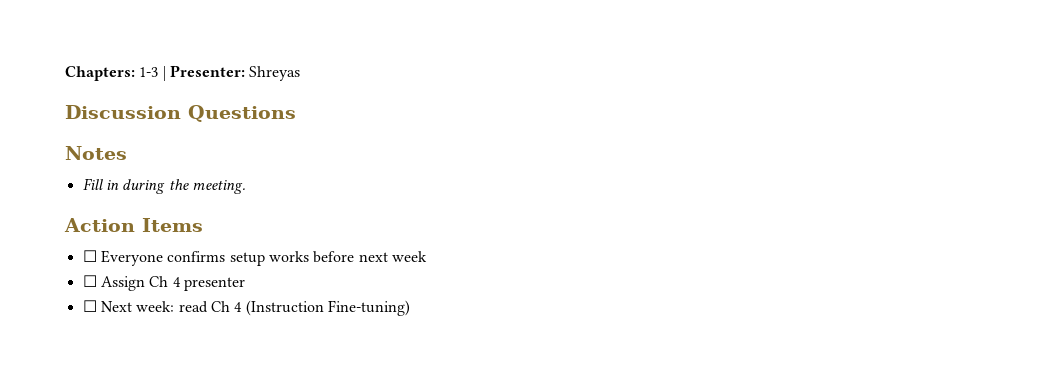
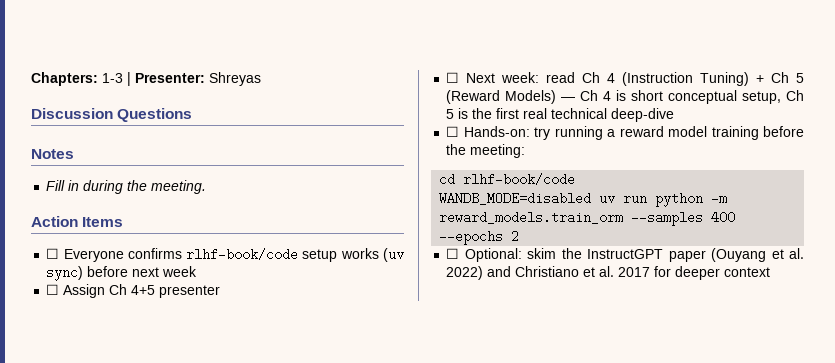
- ☐ Everyone confirms setup works before next week
+ ☐ Everyone confirms rlhf-book/code setup works (uv sync) before next week
- ☐ Assign Ch 4 presenter
+ ☐ Assign Ch 4+5 presenter
- ☐ Next week: read Ch 4 (Instruction Fine-tuning)
+ ☐ Next week: read Ch 4 (Instruction Tuning) + Ch 5 (Reward Models) — Ch 4 is short conceptual setup, Ch 5 is the first real technical deep-dive
+ ☐ Hands-on: try running a reward model training before the meeting:
+ cd rlhf-book/code
+ WANDB_MODE=disabled uv run python -m reward_models.train_orm --samples 400 --epochs 2
+ ☐ Optional: skim the InstructGPT paper (Ouyang et al. 2022) and Christiano et al. 2017 for deeper context

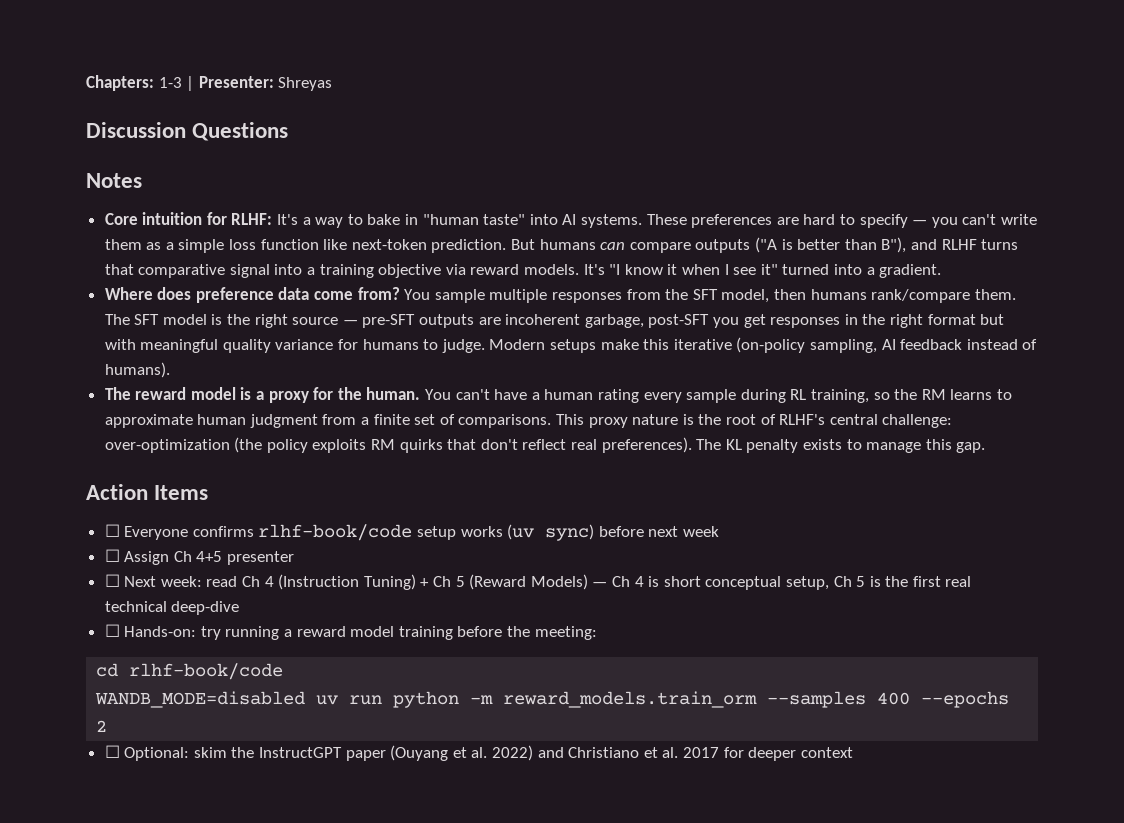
- Fill in during the meeting.
+ Core intuition for RLHF: It's a way to bake in "human taste" into AI systems. These preferences are hard to specify — you can't write them as a simple loss function like next-token prediction. But humans can compare outputs ("A is better than B"), and RLHF turns that comparative signal into a training objective via reward models. It's "I know it when I see it" turned into a gradient.
+ Where does preference data come from? You sample multiple responses from the SFT model, then humans rank/compare them. The SFT model is the right source — pre-SFT outputs are incoherent garbage, post-SFT you get responses in the right format but with meaningful quality variance for humans to judge. Modern setups make this iterative (on-policy sampling, AI feedback instead of humans).
+ The reward model is a proxy for the human. You can't have a human rating every sample during RL training, so the RM learns to approximate human judgment from a finite set of comparisons. This proxy nature is the root of RLHF's central challenge: over-optimization (the policy exploits RM quirks that don't reflect real preferences). The KL penalty exists to manage this gap.

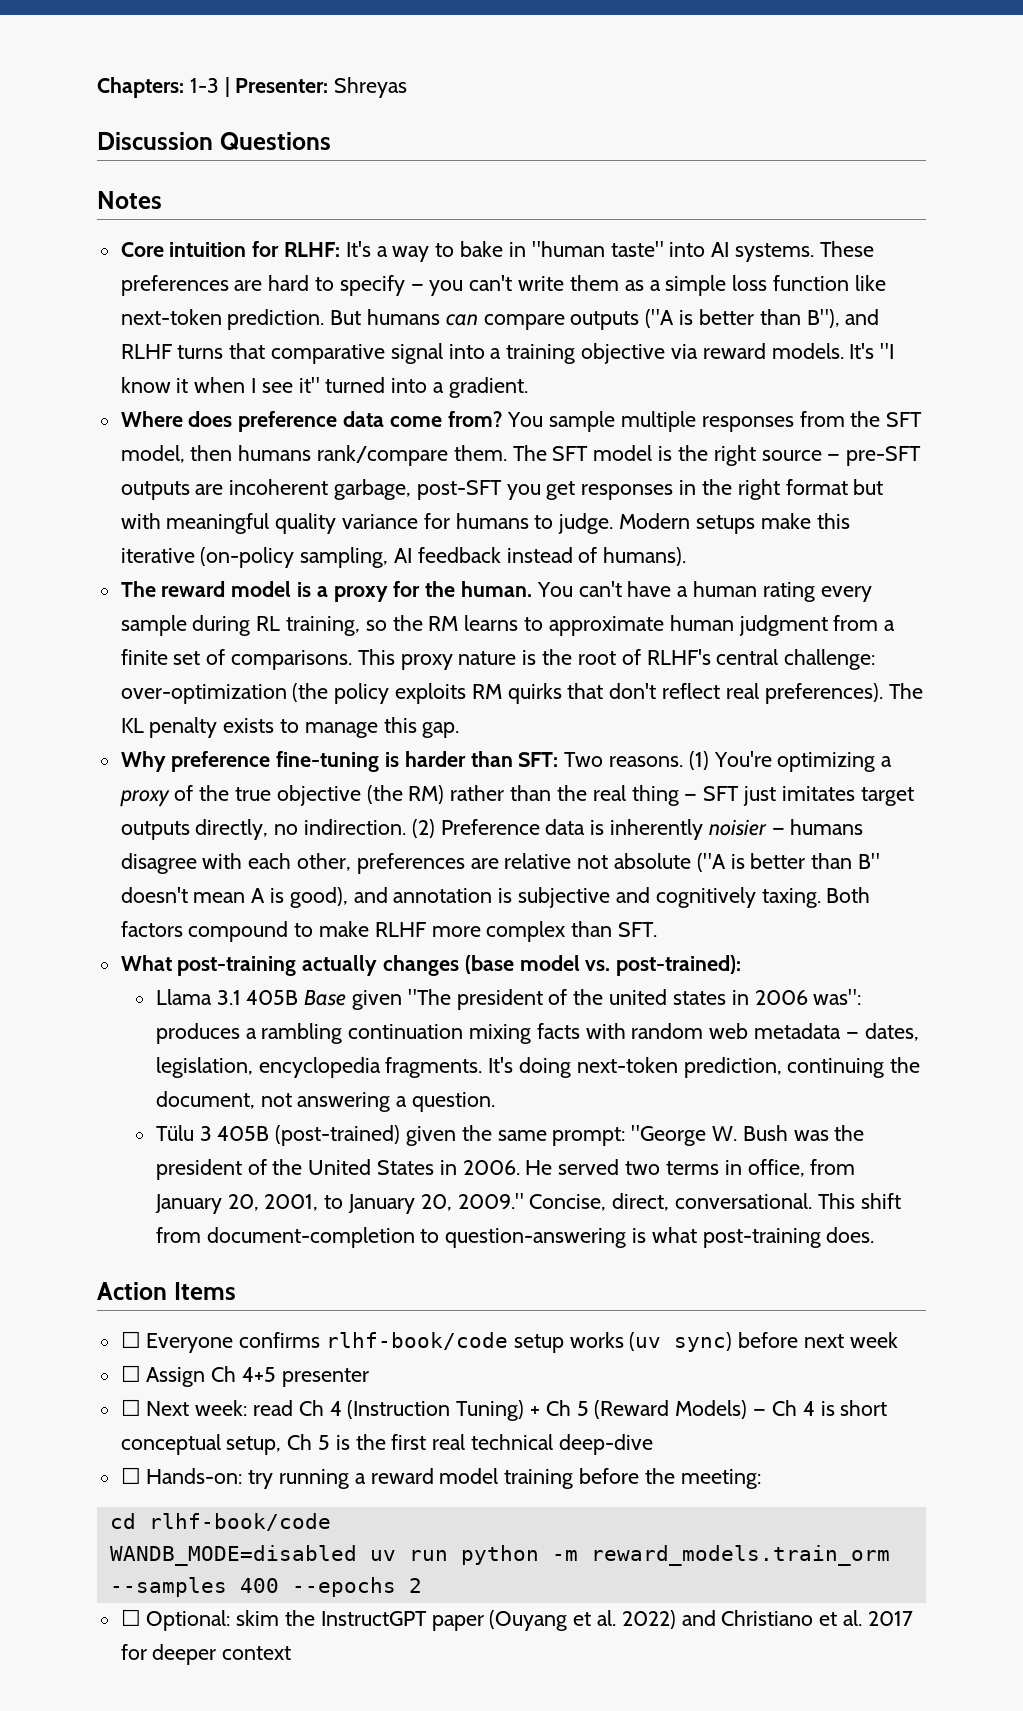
+ Why preference fine-tuning is harder than SFT: Two reasons. (1) You're optimizing a proxy of the true objective (the RM) rather than the real thing — SFT just imitates target outputs directly, no indirection. (2) Preference data is inherently noisier — humans disagree with each other, preferences are relative not absolute ("A is better than B" doesn't mean A is good), and annotation is subjective and cognitively taxing. Both factors compound to make RLHF more complex than SFT.
+ What post-training actually changes (base model vs. post-trained):
+ Llama 3.1 405B Base given "The president of the united states in 2006 was": produces a rambling continuation mixing facts with random web metadata — dates, legislation, encyclopedia fragments. It's doing next-token prediction, continuing the document, not answering a question.
+ Tülu 3 405B (post-trained) given the same prompt: "George W. Bush was the president of the United States in 2006. He served two terms in office, from January 20, 2001, to January 20, 2009." Concise, direct, conversational. This shift from document-completion to question-answering is what post-training does.

